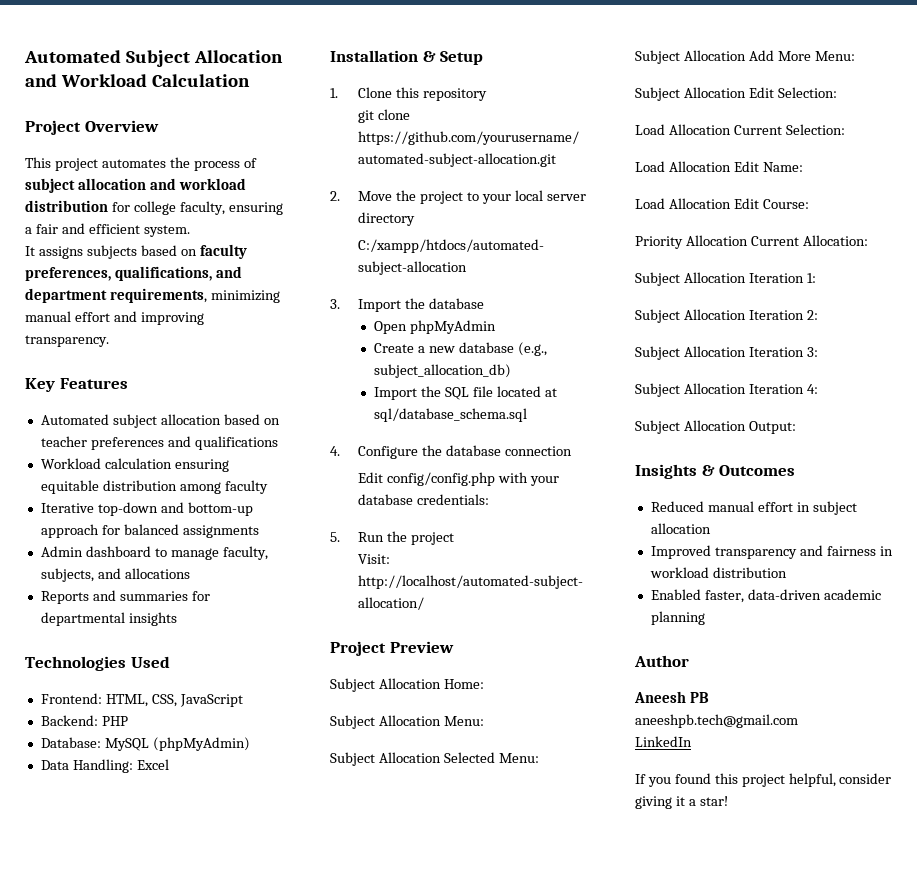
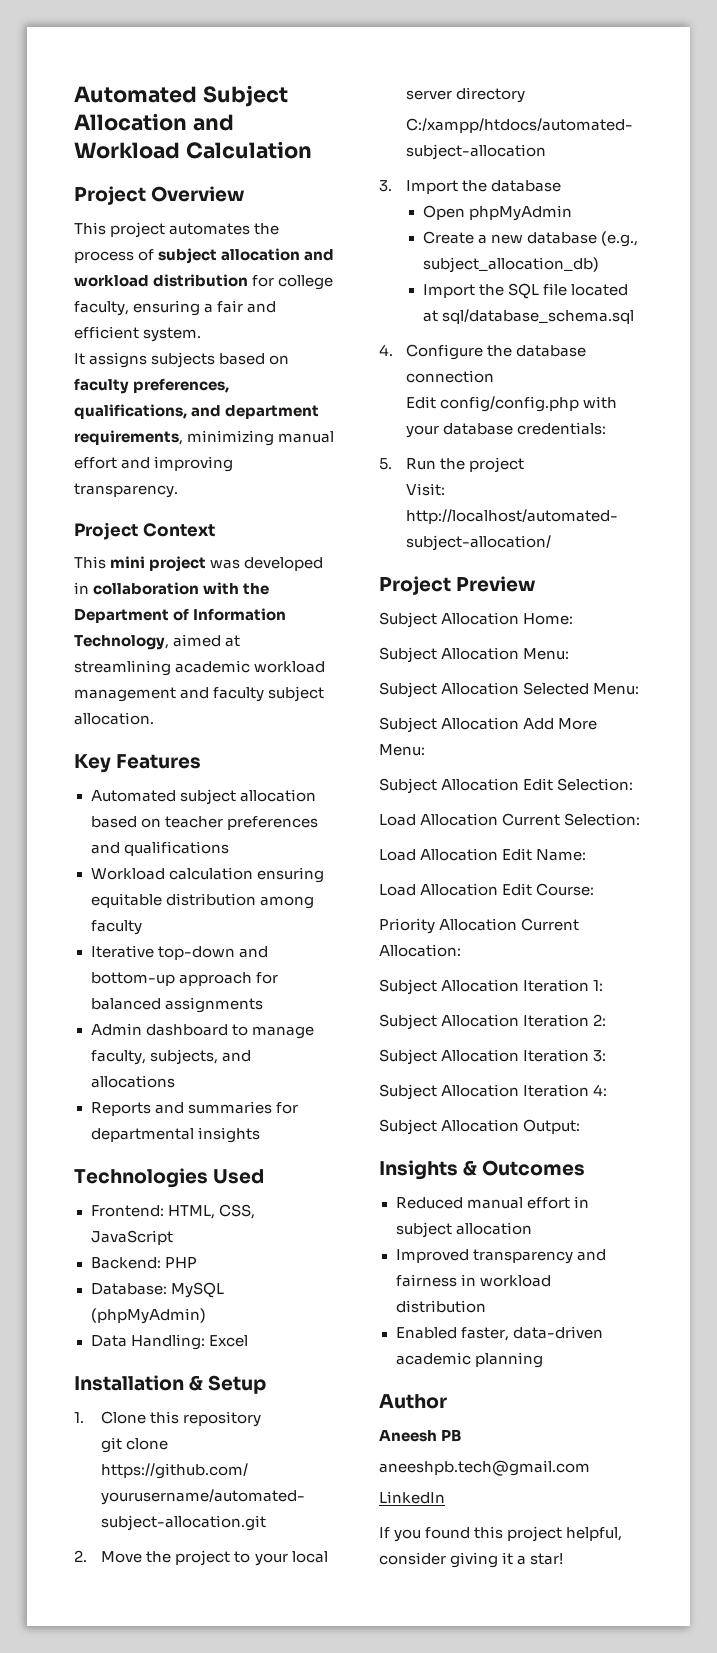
+ Project Context
+ This mini project was developed in collaboration with the Department of Information Technology, aimed at streamlining academic workload management and faculty subject allocation.

